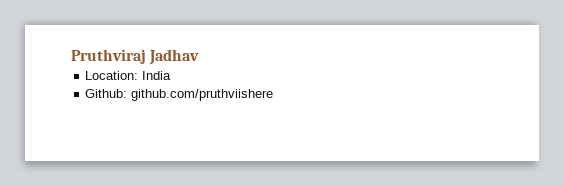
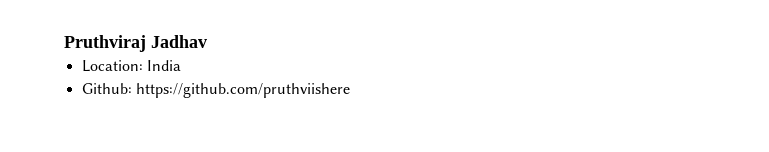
- Github: github.com/pruthviishere
+ Github: https://github.com/pruthviishere

